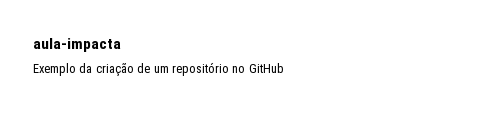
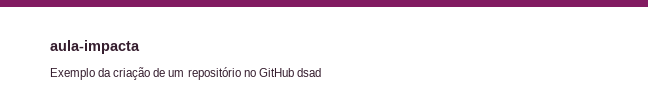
- Exemplo da criação de um repositório no GitHub
+ Exemplo da criação de um repositório no GitHub dsad

